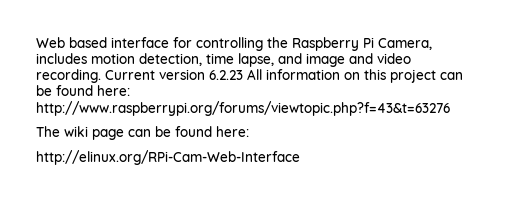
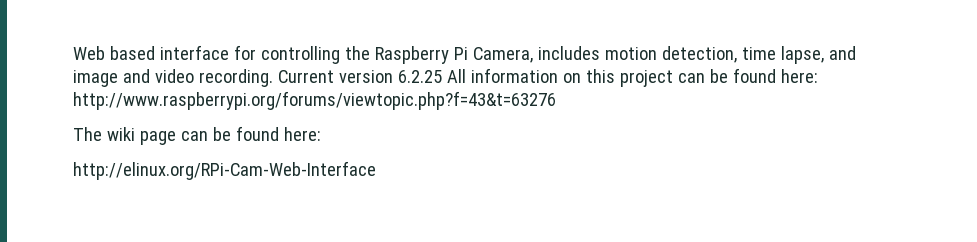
- Current version 6.2.23 All information on this project can be found here: http://www.raspberrypi.org/forums/viewtopic.php?f=43&t=63276
+ Current version 6.2.25 All information on this project can be found here: http://www.raspberrypi.org/forums/viewtopic.php?f=43&t=63276

